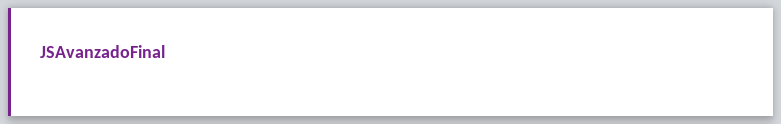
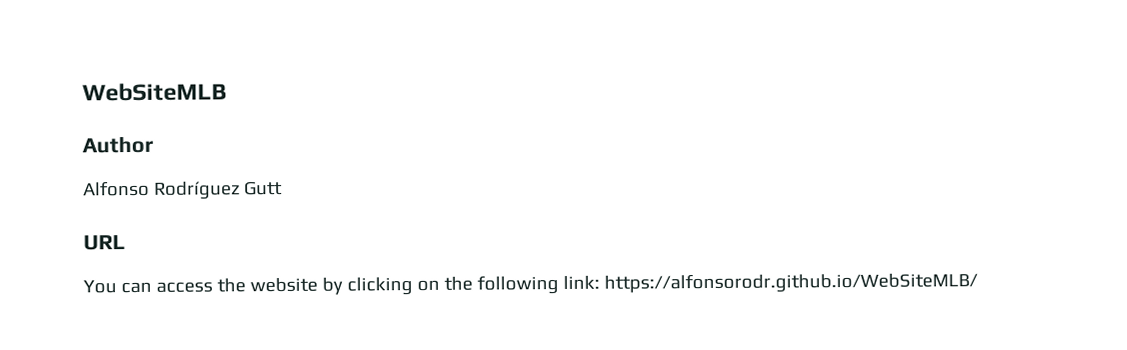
- JSAvanzadoFinal
+ WebSiteMLB
+ Author
+ Alfonso Rodríguez Gutt
+ URL
+ You can access the website by clicking on the following link: https://alfonsorodr.github.io/WebSiteMLB/

